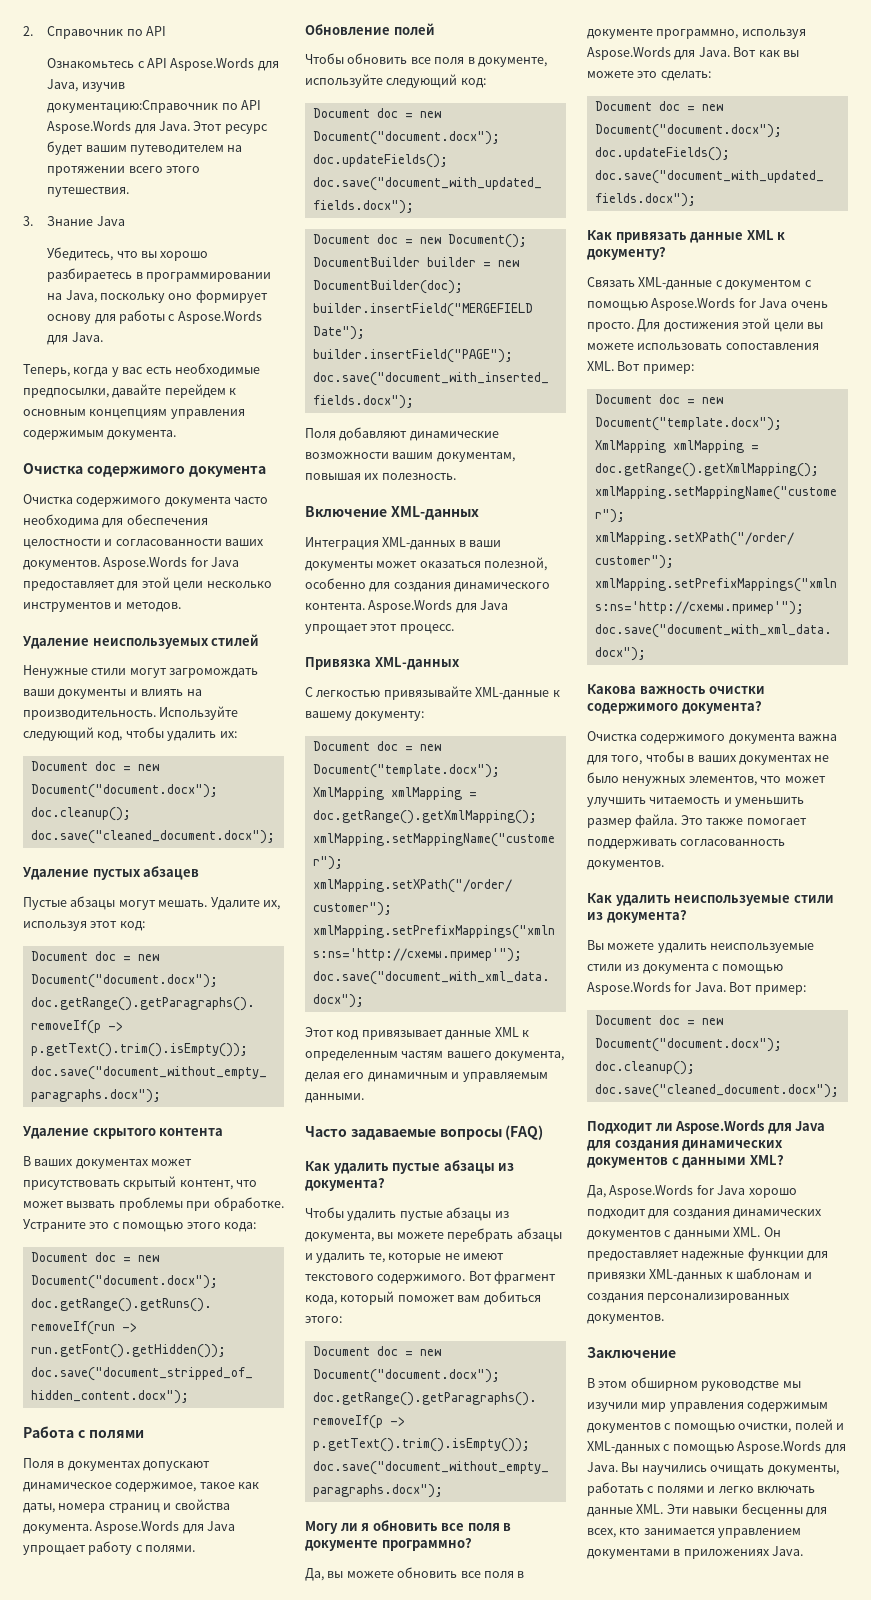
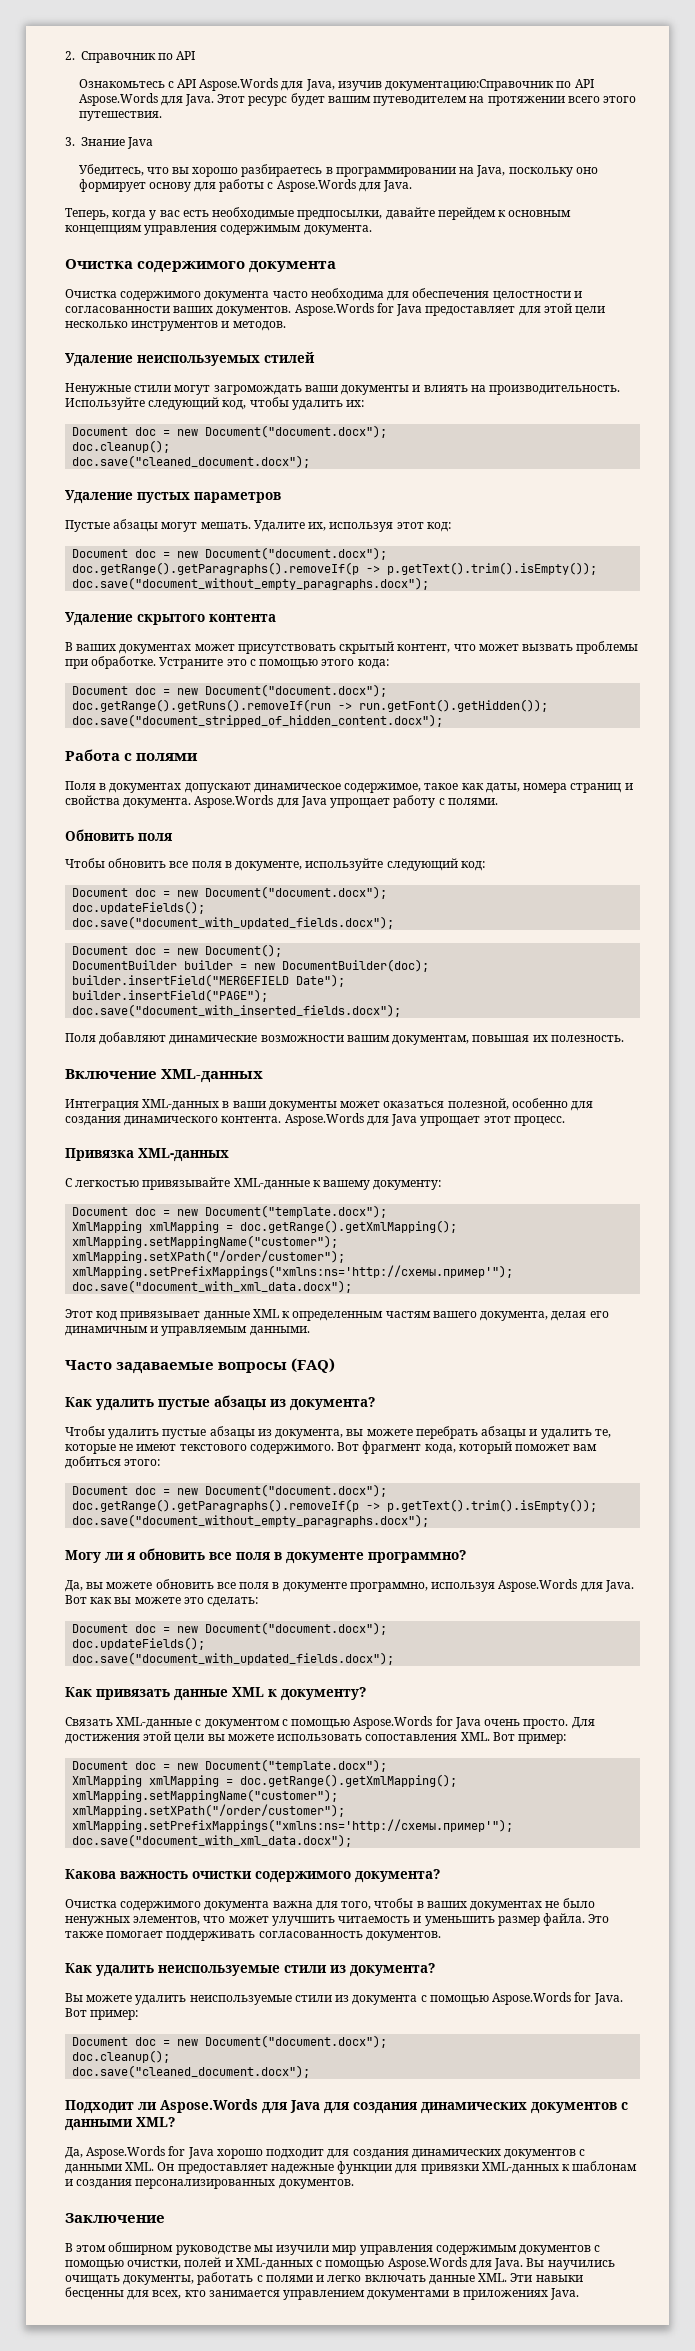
- Удаление пустых абзацев
+ Удаление пустых параметров
- Обновление полей
+ Обновить поля

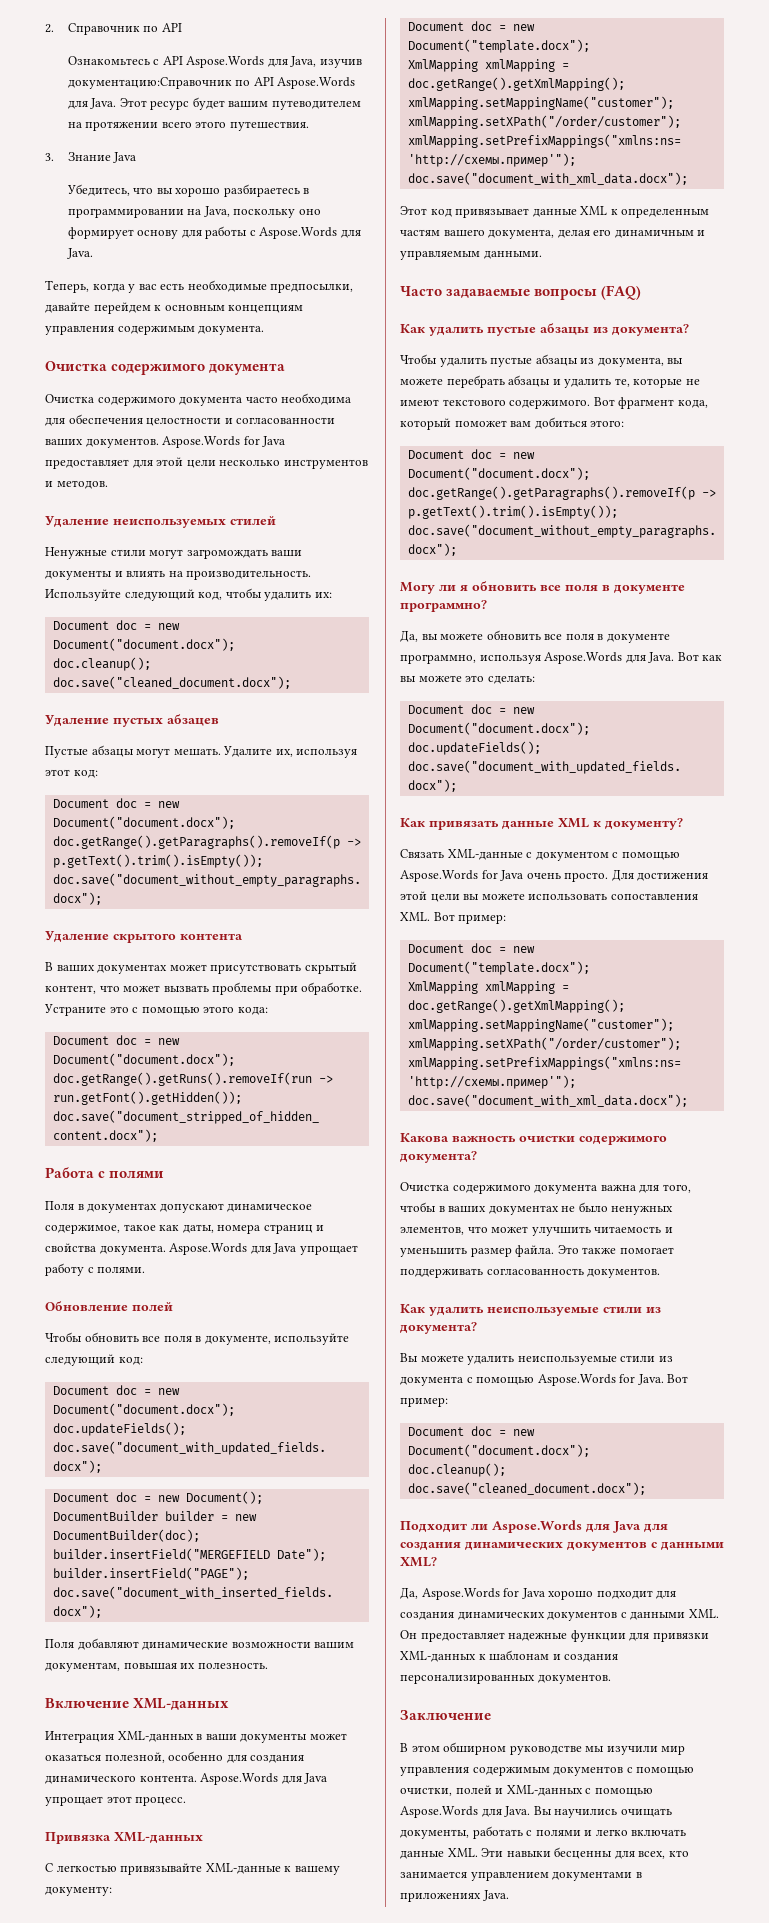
- Удаление пустых параметров
+ Удаление пустых абзацев
- Обновить поля
+ Обновление полей

